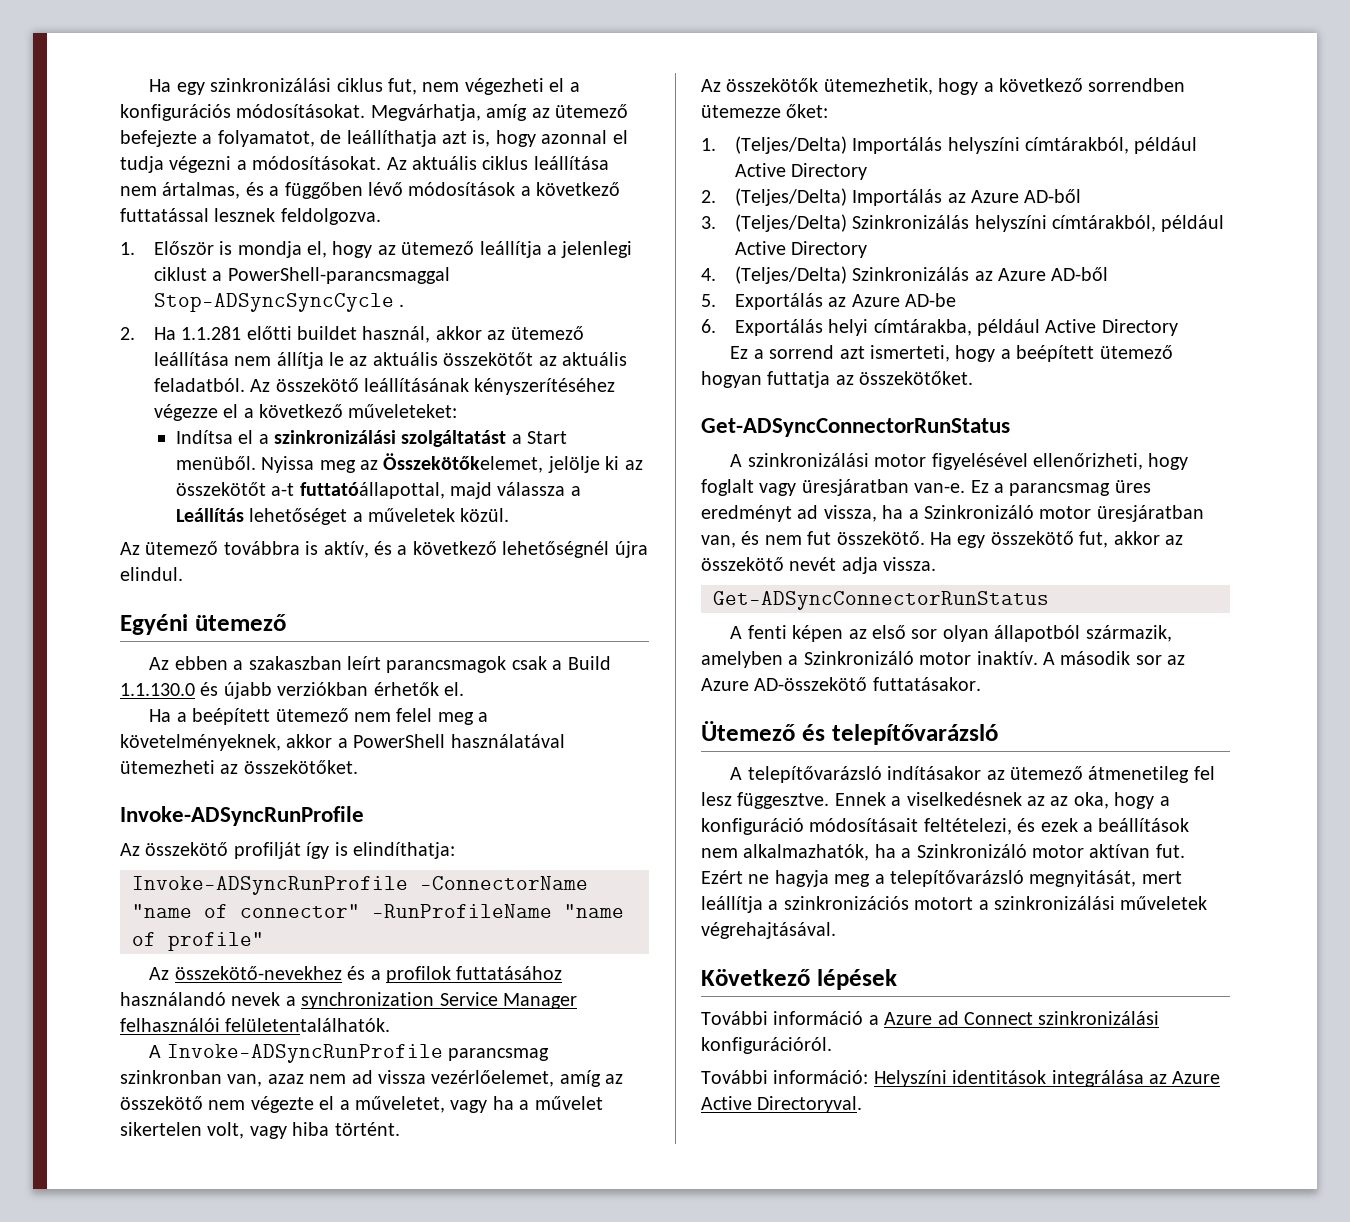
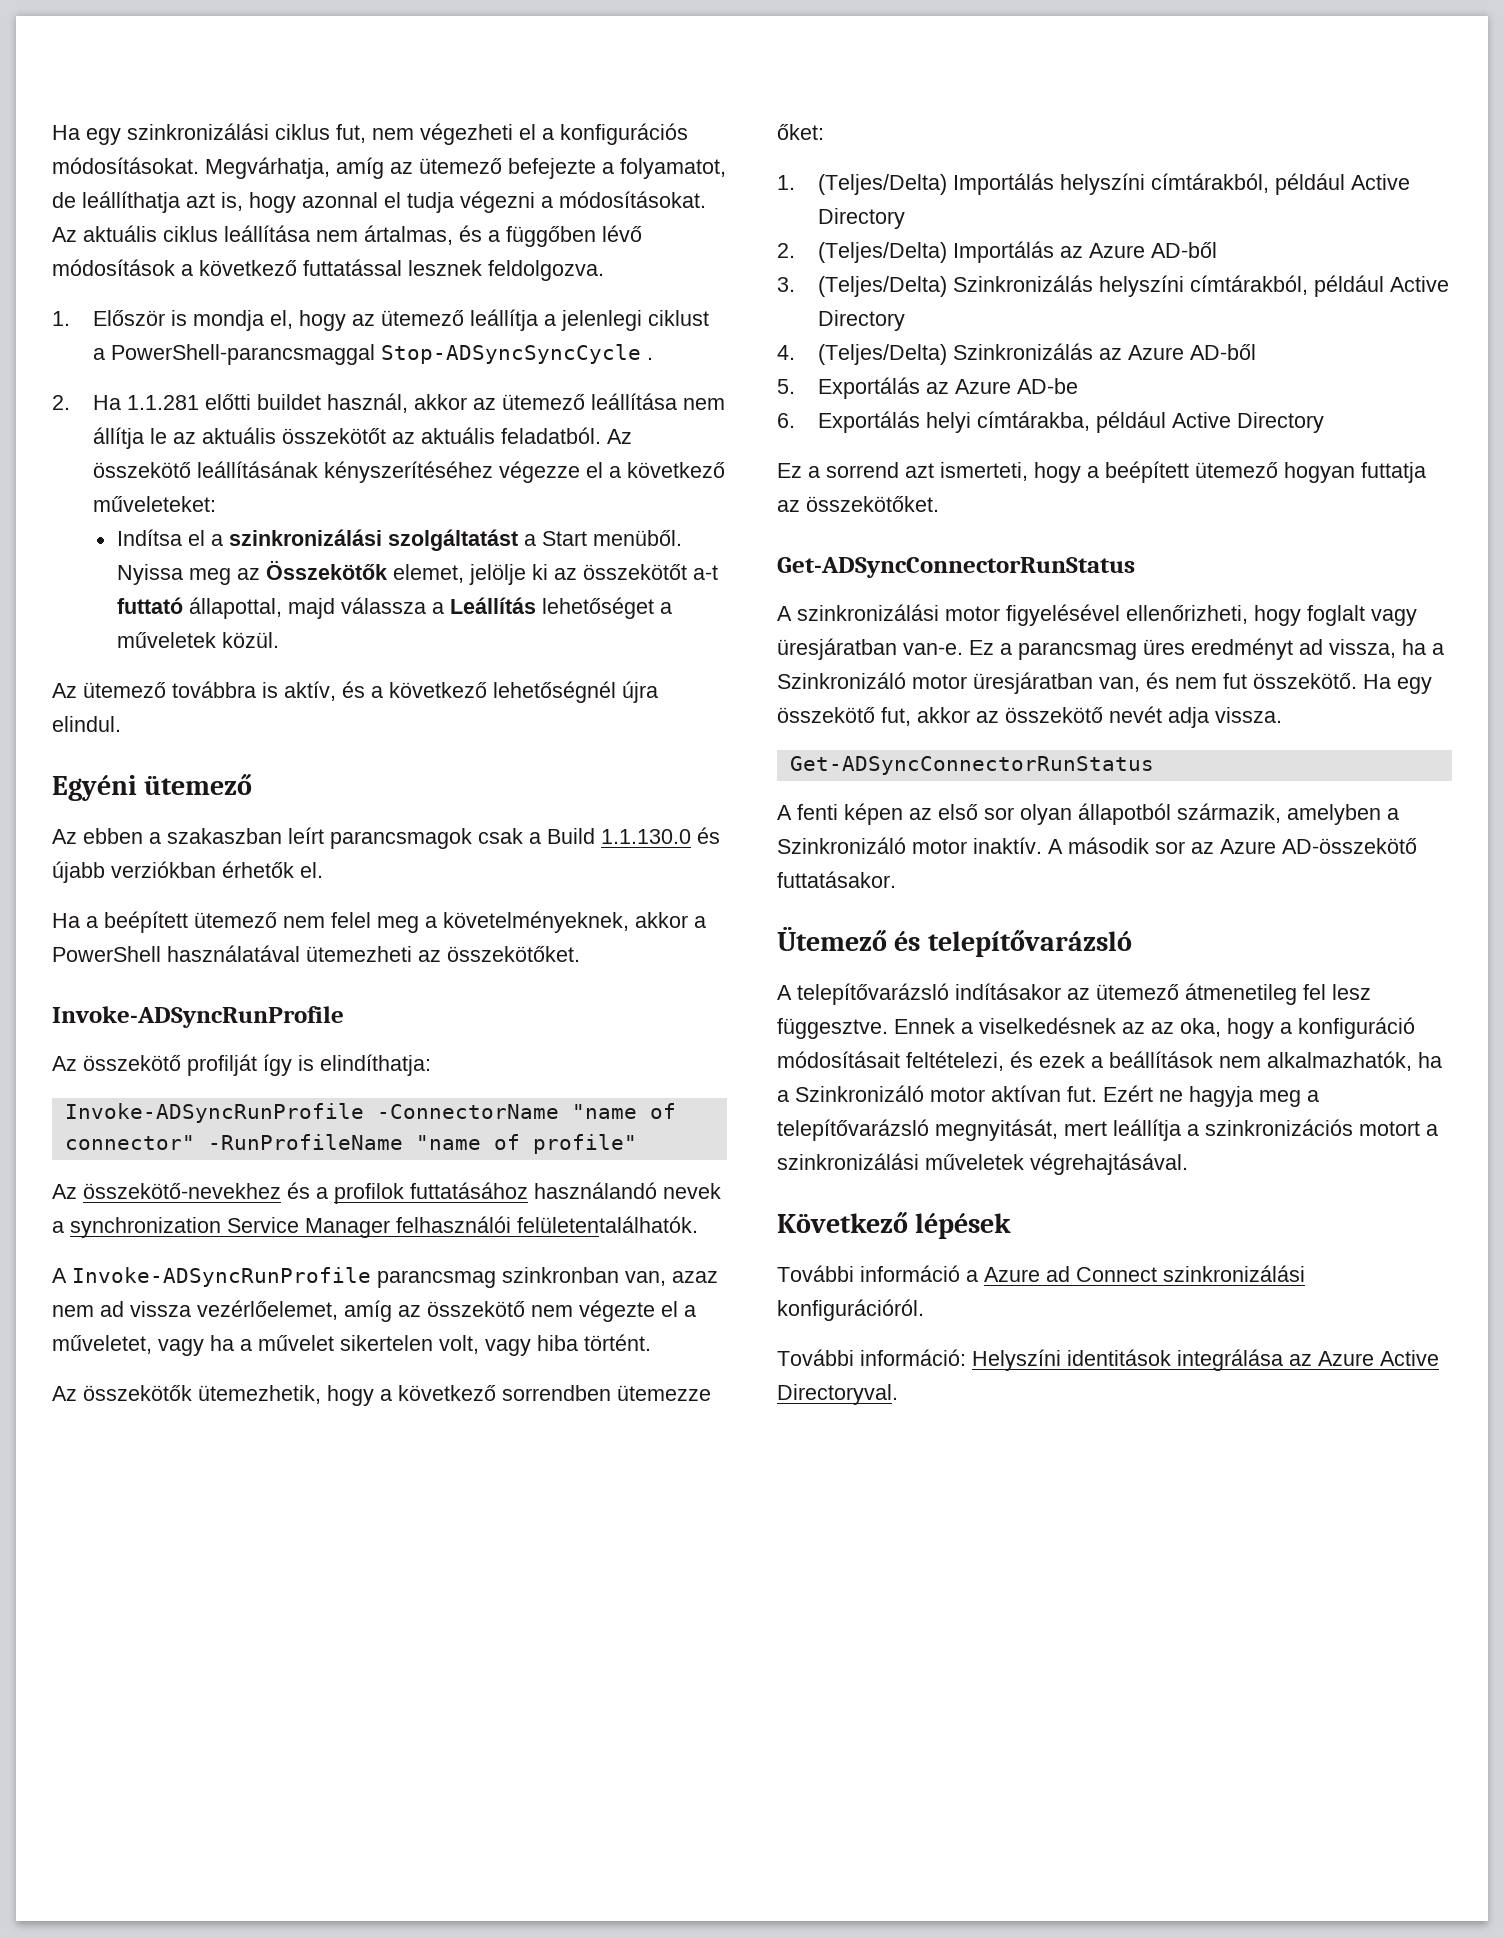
- Nyissa meg az Összekötőkelemet, jelölje ki az összekötőt a-t futtatóállapottal, majd válassza a Leállítás lehetőséget a műveletek közül.
+ Nyissa meg az Összekötők elemet, jelölje ki az összekötőt a-t futtató állapottal, majd válassza a Leállítás lehetőséget a műveletek közül.

